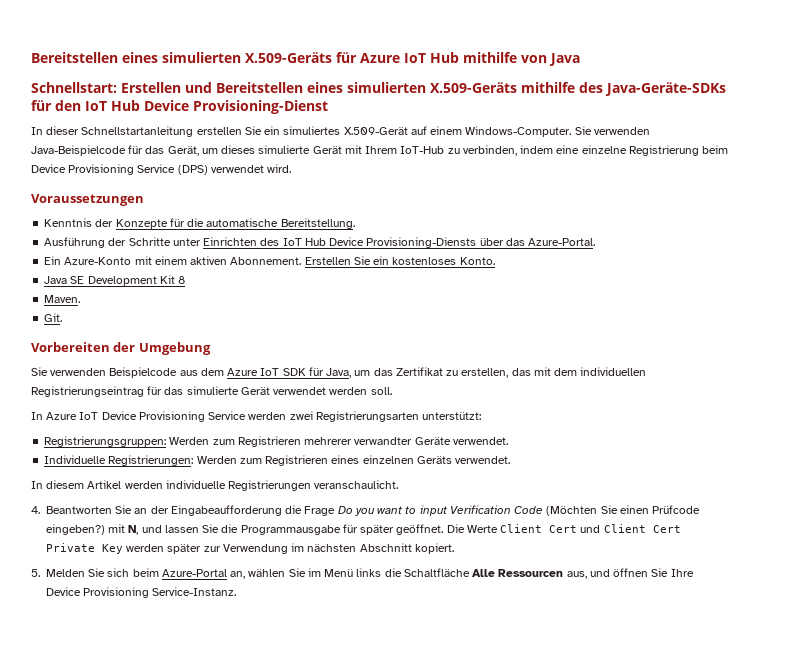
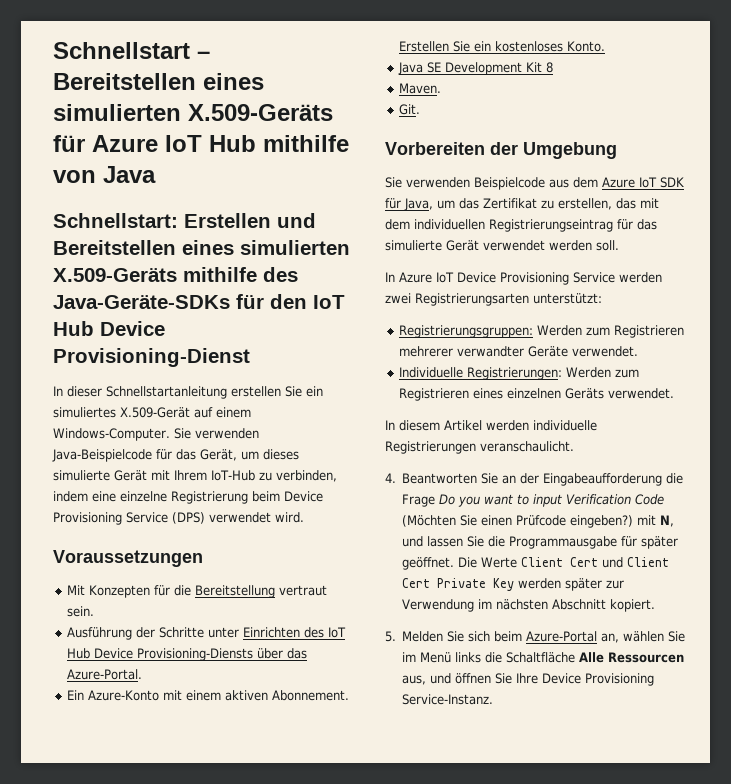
- Bereitstellen eines simulierten X.509-Geräts für Azure IoT Hub mithilfe von Java
+ Schnellstart – Bereitstellen eines simulierten X.509-Geräts für Azure IoT Hub mithilfe von Java
- Kenntnis der Konzepte für die automatische Bereitstellung.
+ Mit Konzepten für die Bereitstellung vertraut sein.

